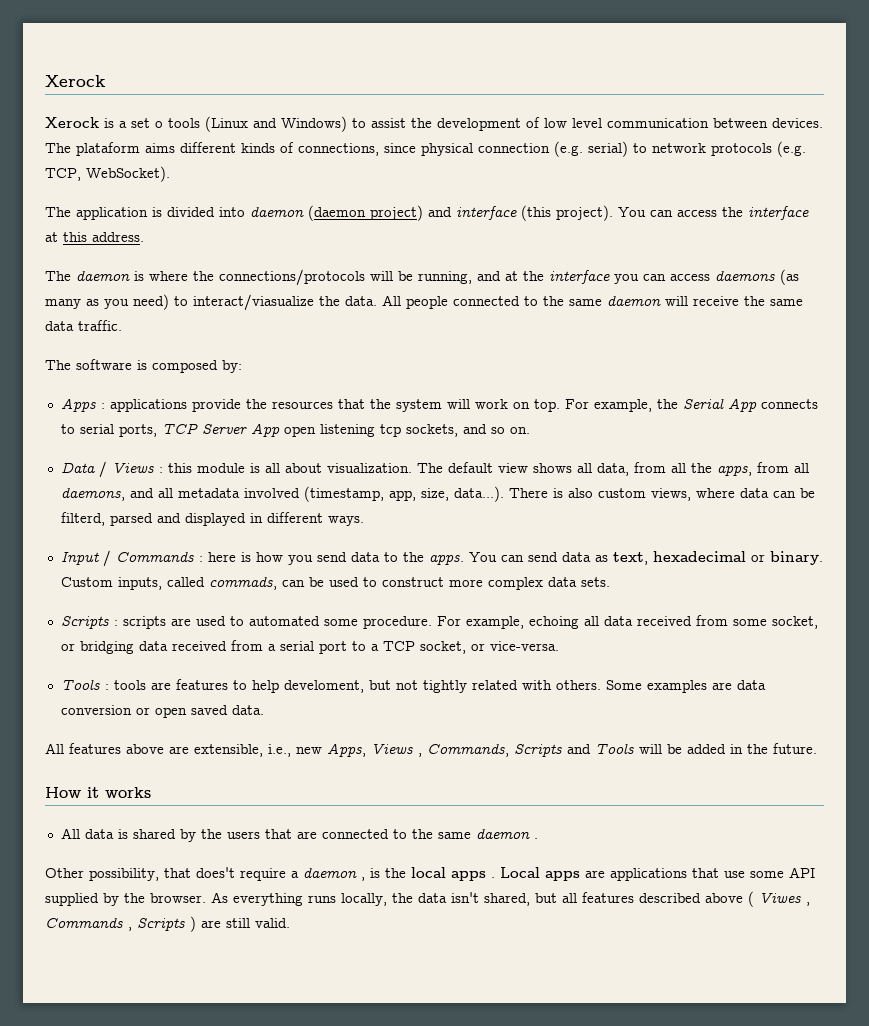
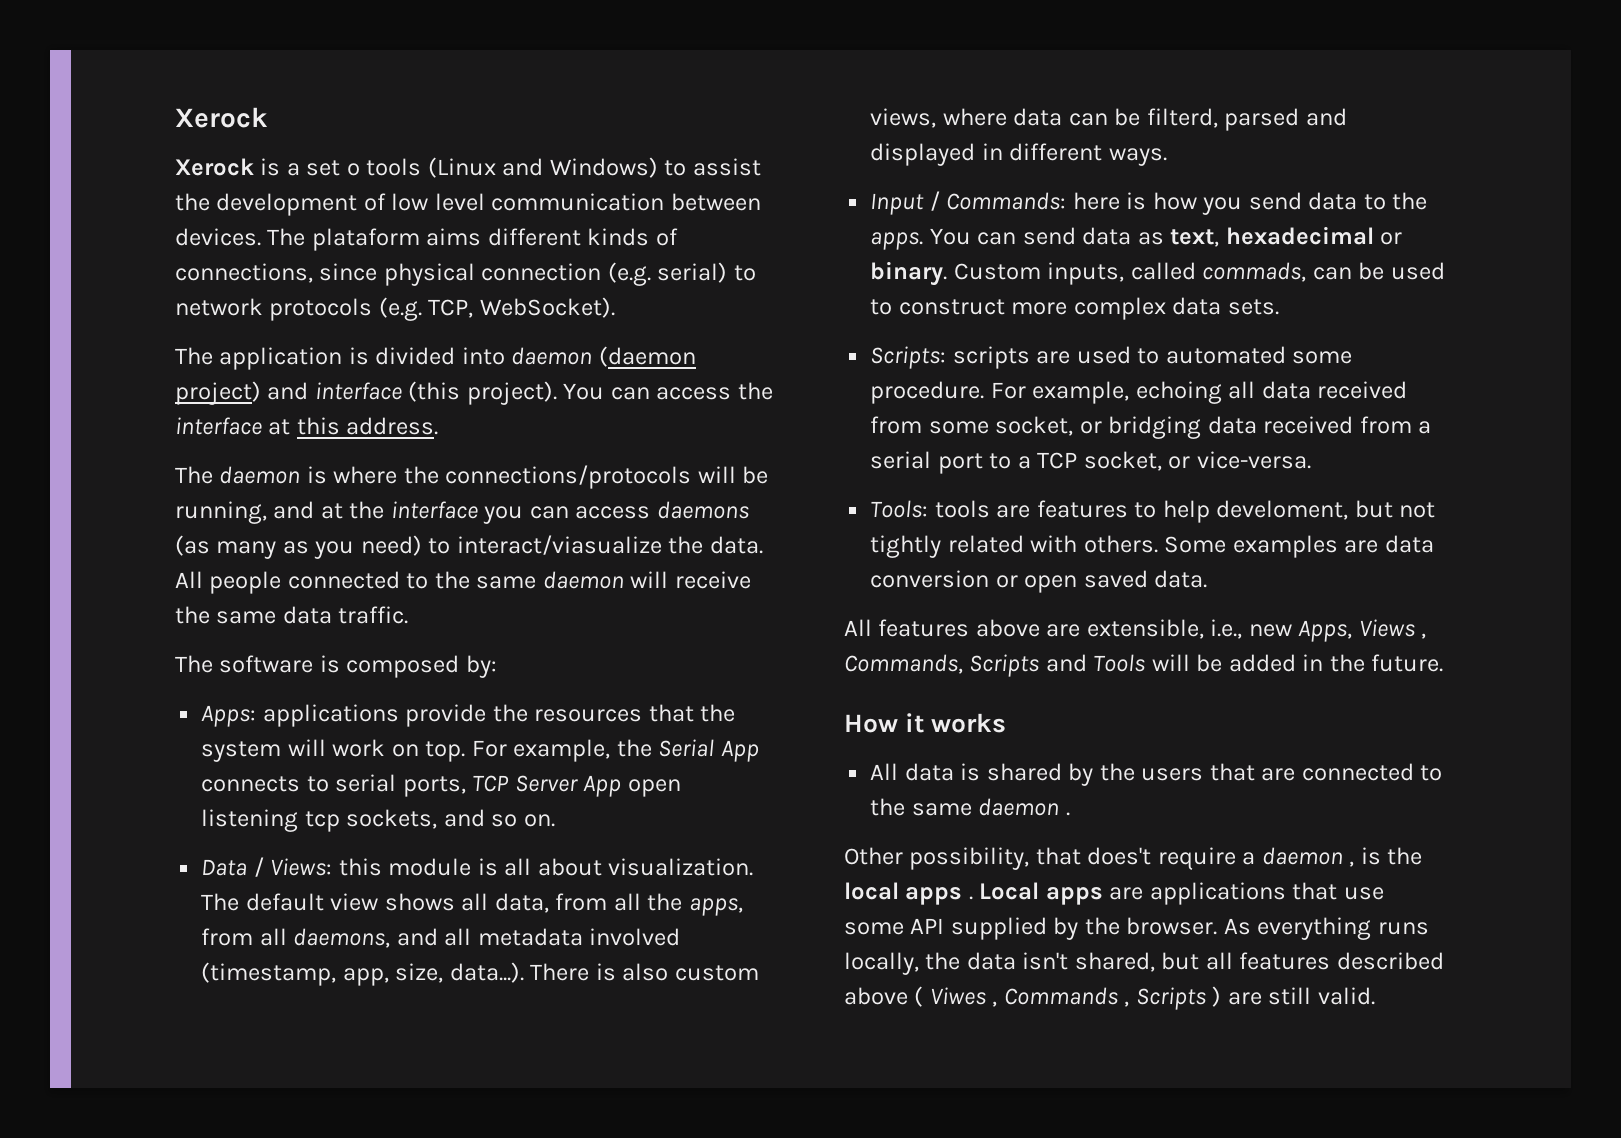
- Apps : applications provide the resources that the system will work on top.
+ Apps: applications provide the resources that the system will work on top.
- Data / Views : this module is all about visualization.
+ Data / Views: this module is all about visualization.
- Input / Commands : here is how you send data to the apps.
+ Input / Commands: here is how you send data to the apps.
- Scripts : scripts are used to automated some procedure.
+ Scripts: scripts are used to automated some procedure.
- Tools : tools are features to help develoment, but not tightly related with others.
+ Tools: tools are features to help develoment, but not tightly related with others.

